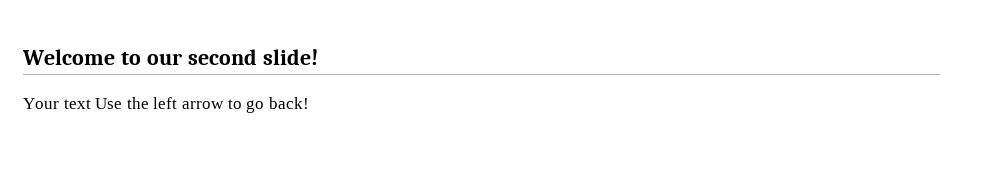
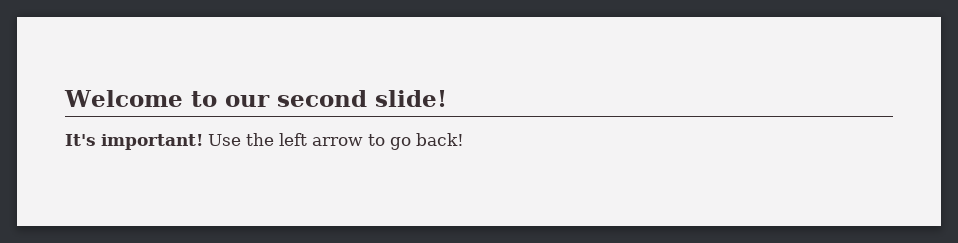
- Your text Use the left arrow to go back!
+ It's important! Use the left arrow to go back!

